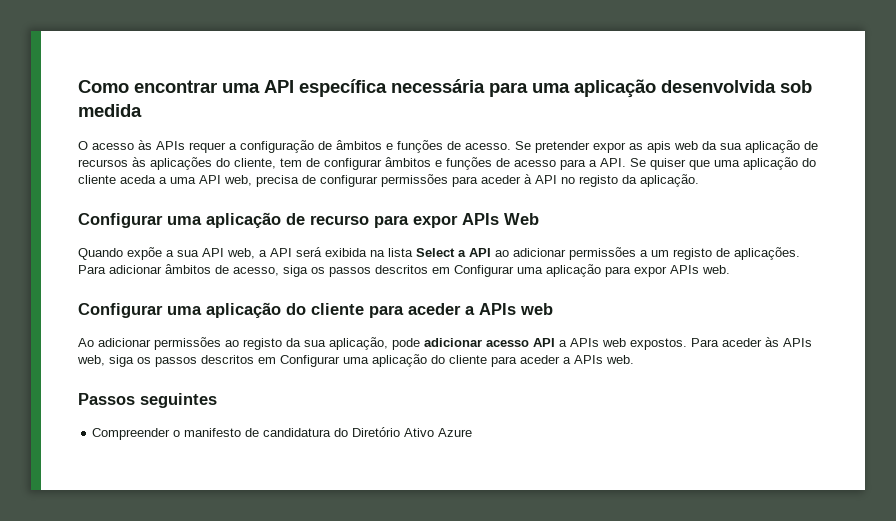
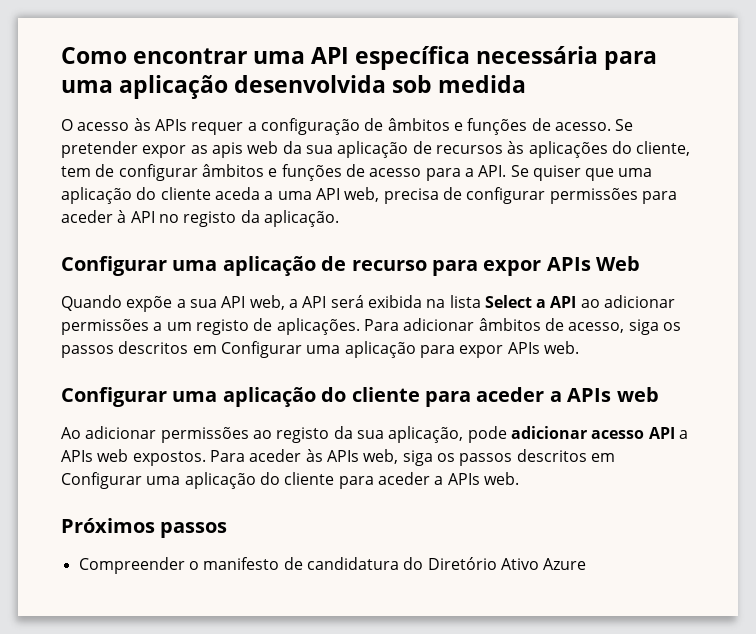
- Passos seguintes
+ Próximos passos

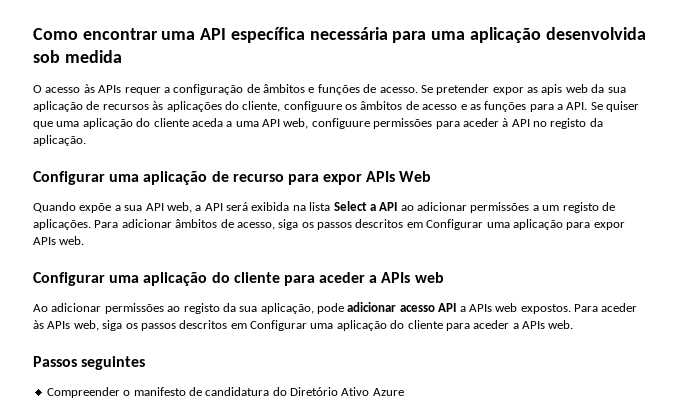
- Se pretender expor as apis web da sua aplicação de recursos às aplicações do cliente, tem de configurar âmbitos e funções de acesso para a API. Se quiser que uma aplicação do cliente aceda a uma API web, precisa de configurar permissões para aceder à API no registo da aplicação.
+ Se pretender expor as apis web da sua aplicação de recursos às aplicações do cliente, configuure os âmbitos de acesso e as funções para a API. Se quiser que uma aplicação do cliente aceda a uma API web, configuure permissões para aceder à API no registo da aplicação.
- Próximos passos
+ Passos seguintes

